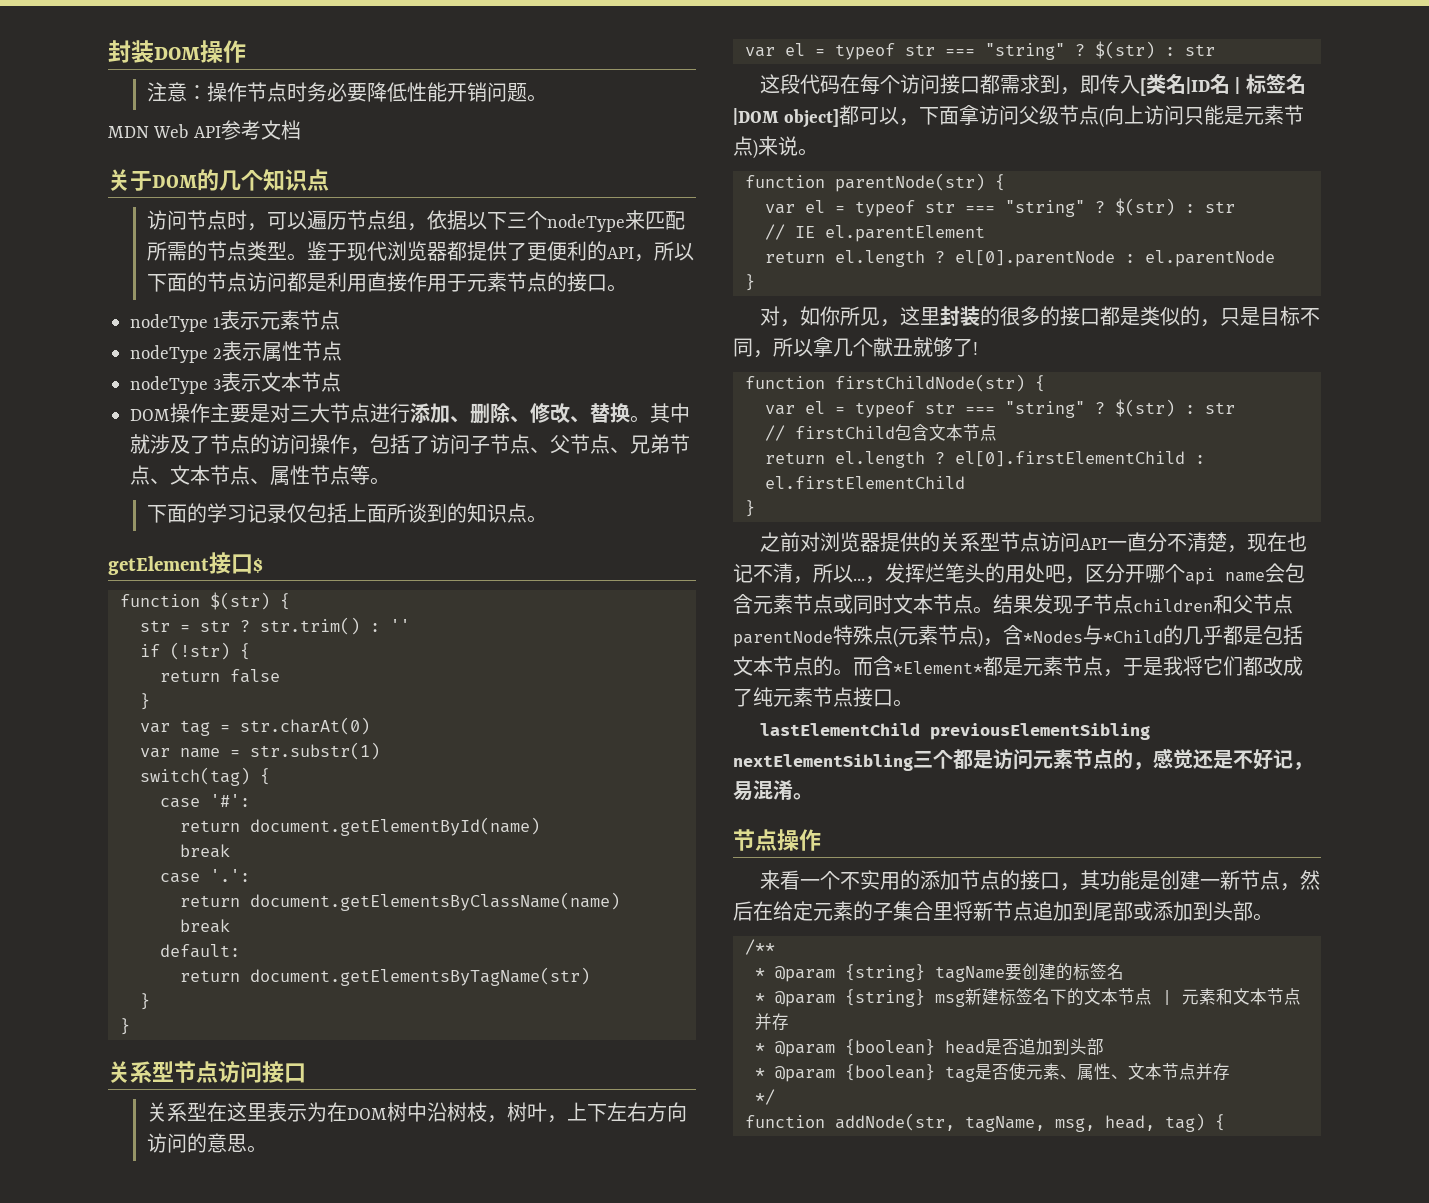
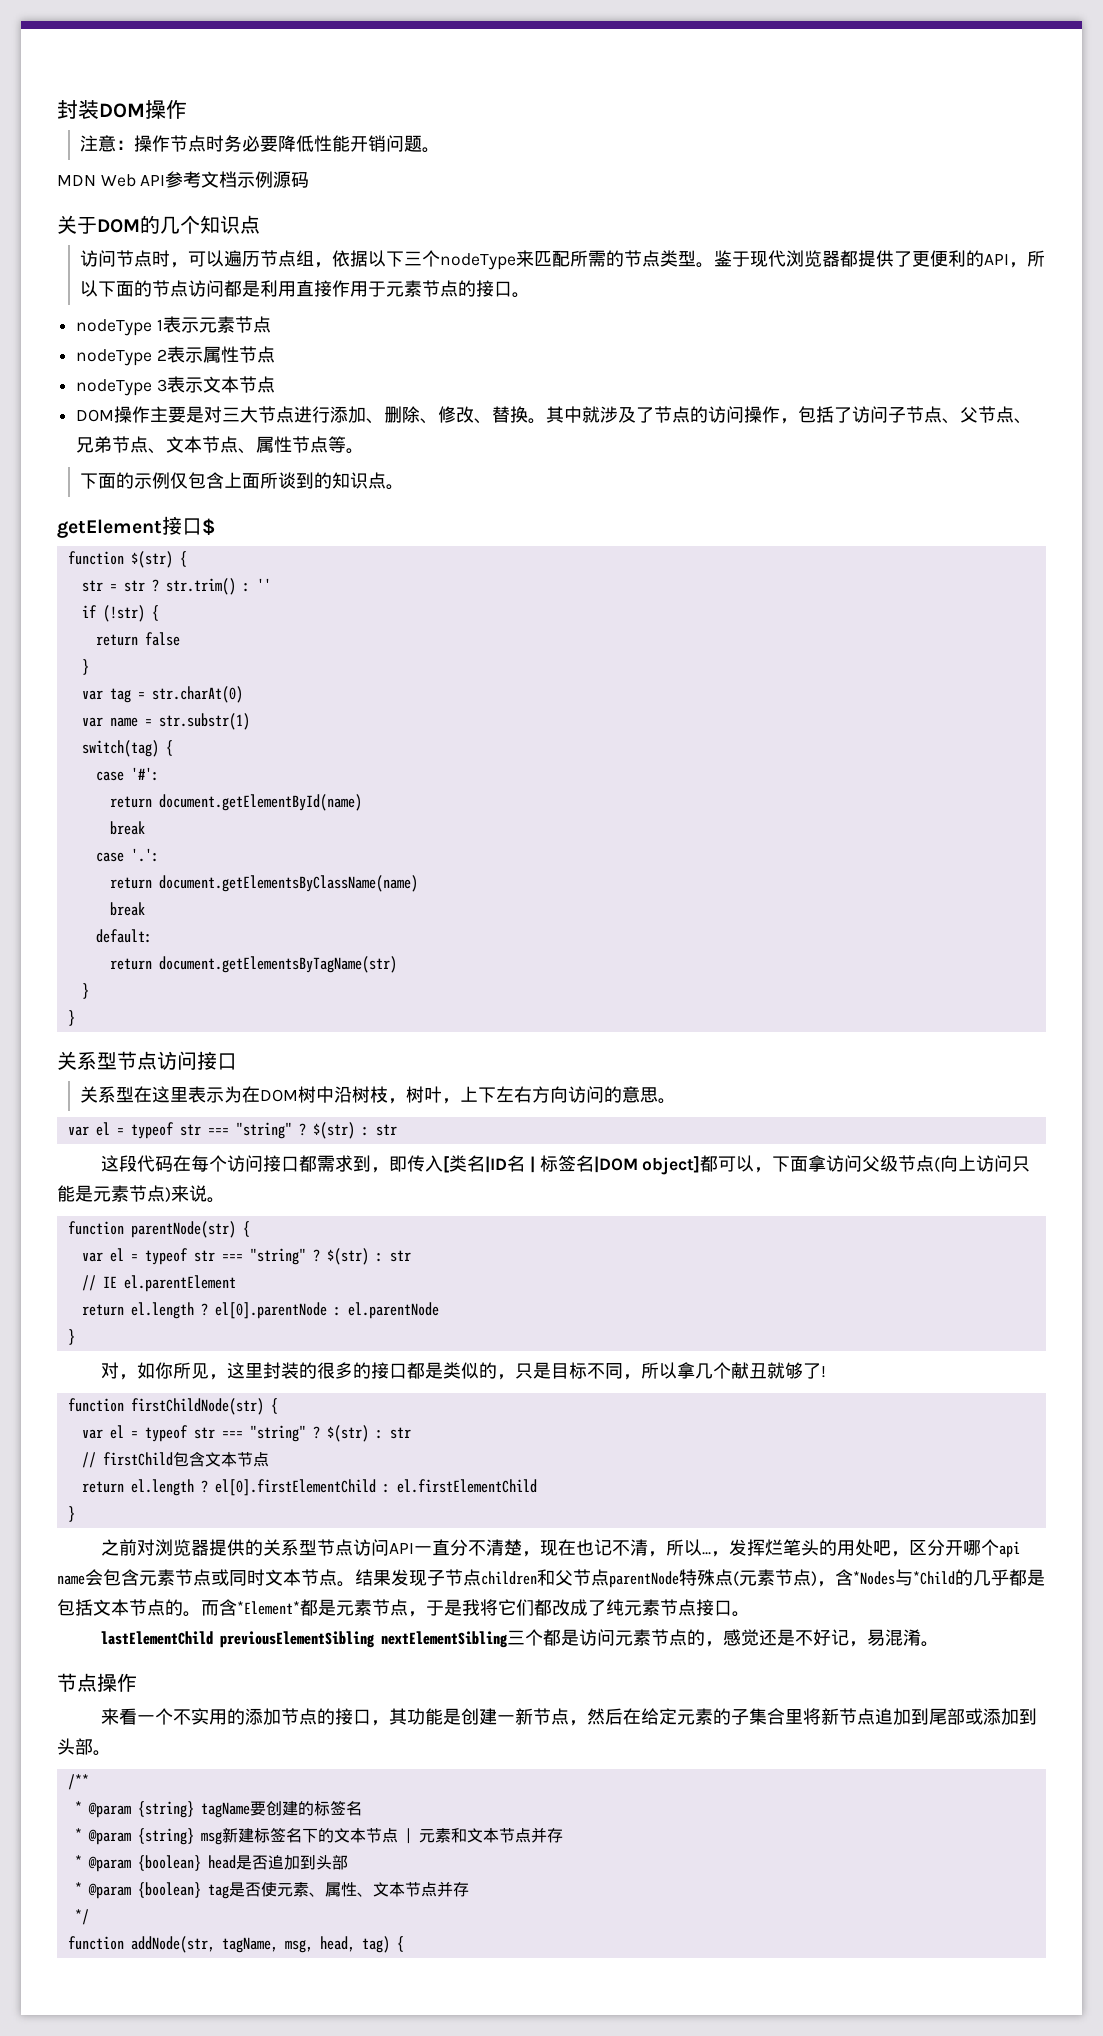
- MDN Web API参考文档
+ MDN Web API参考文档示例源码
- 下面的学习记录仅包括上面所谈到的知识点。
+ 下面的示例仅包含上面所谈到的知识点。

